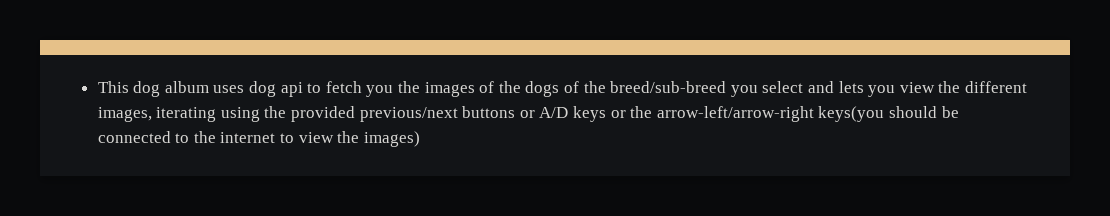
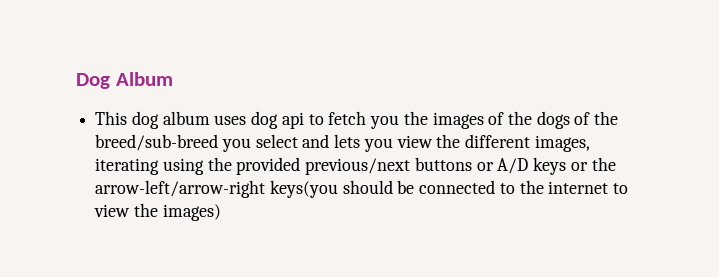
+ Dog Album

